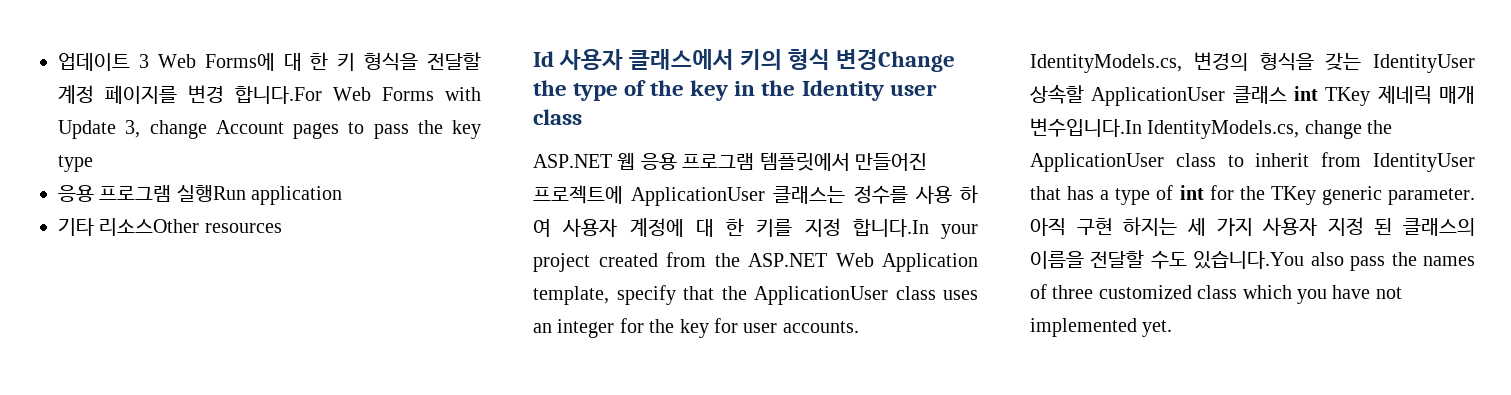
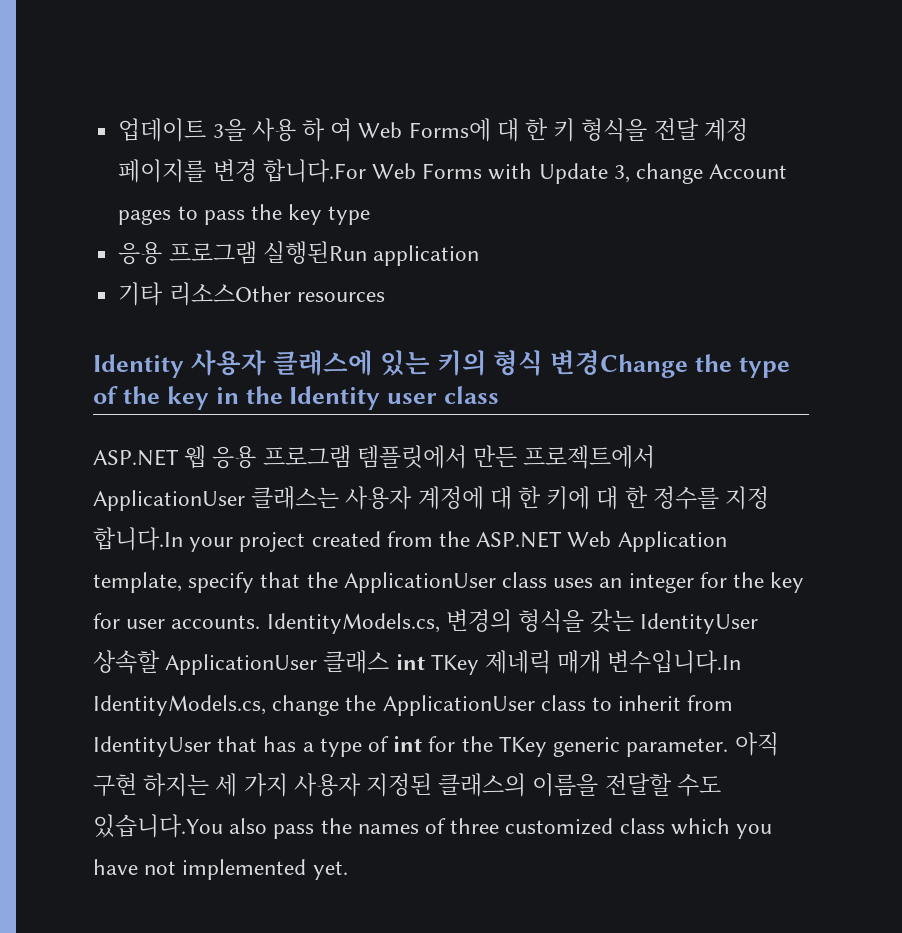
- 업데이트 3 Web Forms에 대 한 키 형식을 전달할 계정 페이지를 변경 합니다.For Web Forms with Update 3, change Account pages to pass the key type
+ 업데이트 3을 사용 하 여 Web Forms에 대 한 키 형식을 전달 계정 페이지를 변경 합니다.For Web Forms with Update 3, change Account pages to pass the key type
- 응용 프로그램 실행Run application
+ 응용 프로그램 실행된Run application
- Id 사용자 클래스에서 키의 형식 변경Change the type of the key in the Identity user class
+ Identity 사용자 클래스에 있는 키의 형식 변경Change the type of the key in the Identity user class
- ASP.NET 웹 응용 프로그램 템플릿에서 만들어진 프로젝트에 ApplicationUser 클래스는 정수를 사용 하 여 사용자 계정에 대 한 키를 지정 합니다.In your project created from the ASP.NET Web Application template, specify that the ApplicationUser class uses an integer for the key for user accounts.
+ ASP.NET 웹 응용 프로그램 템플릿에서 만든 프로젝트에서 ApplicationUser 클래스는 사용자 계정에 대 한 키에 대 한 정수를 지정 합니다.In your project created from the ASP.NET Web Application template, specify that the ApplicationUser class uses an integer for the key for user accounts.
- 아직 구현 하지는 세 가지 사용자 지정 된 클래스의 이름을 전달할 수도 있습니다.You also pass the names of three customized class which you have not implemented yet.
+ 아직 구현 하지는 세 가지 사용자 지정된 클래스의 이름을 전달할 수도 있습니다.You also pass the names of three customized class which you have not implemented yet.

